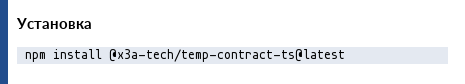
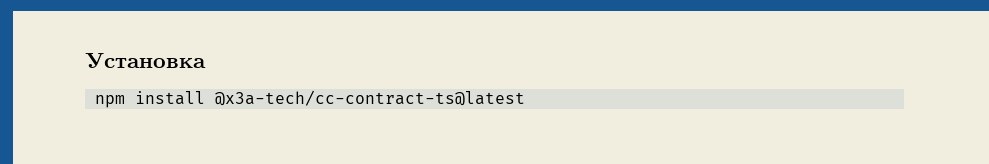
- npm install @x3a-tech/temp-contract-ts@latest
+ npm install @x3a-tech/cc-contract-ts@latest

